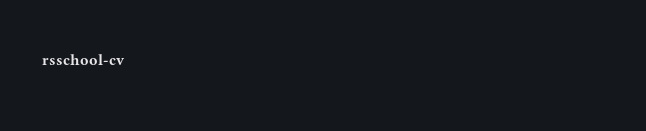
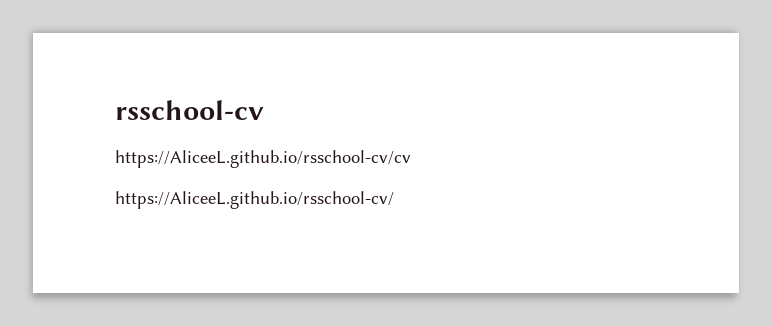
+ https://AliceeL.github.io/rsschool-cv/cv
+ https://AliceeL.github.io/rsschool-cv/

